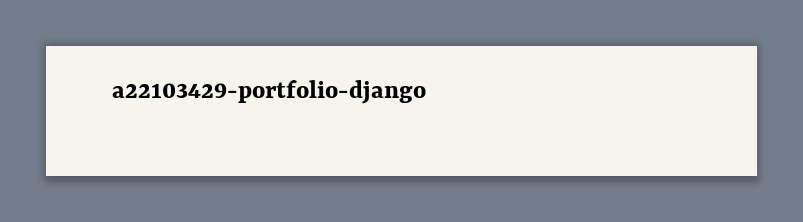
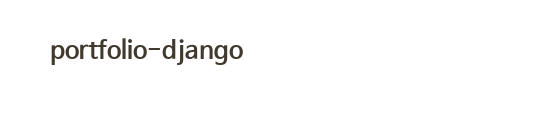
- a22103429-portfolio-django
+ portfolio-django

